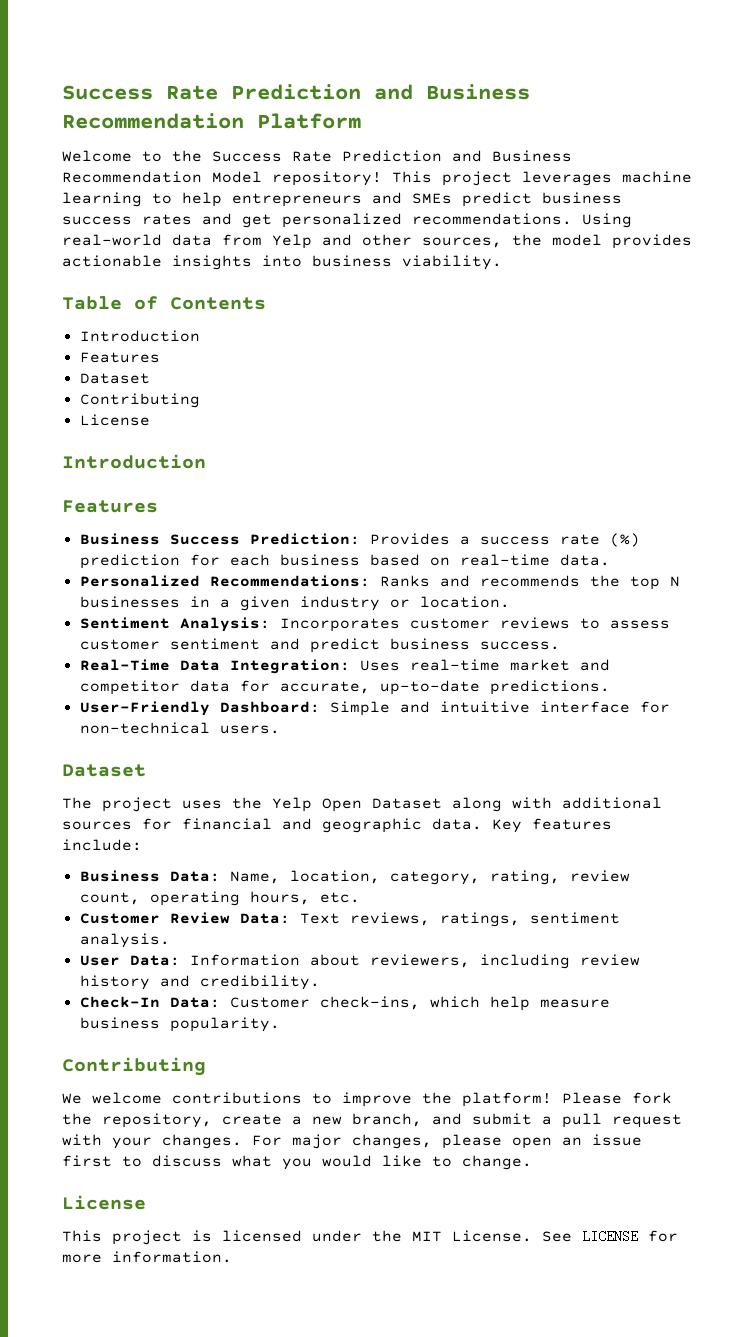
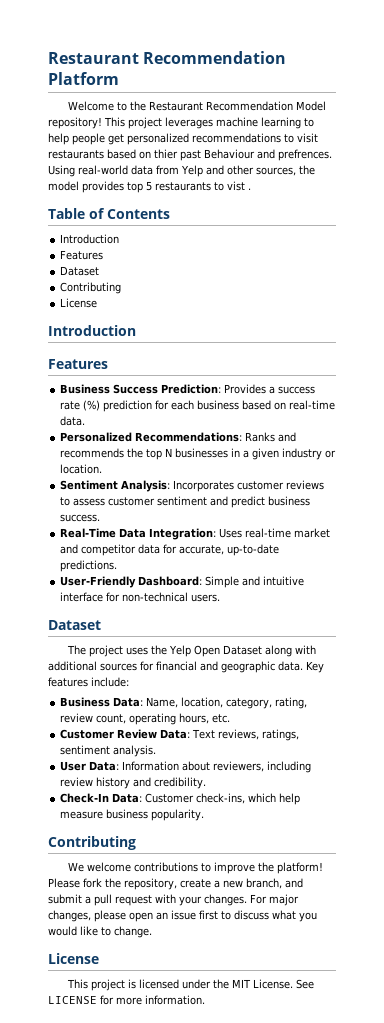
- Success Rate Prediction and Business Recommendation Platform
+ Restaurant Recommendation Platform
- Welcome to the Success Rate Prediction and Business Recommendation Model repository!
+ Welcome to the Restaurant Recommendation Model repository!
- This project leverages machine learning to help entrepreneurs and SMEs predict business success rates and get personalized recommendations.
+ This project leverages machine learning to help people get personalized recommendations to visit restaurants based on thier past Behaviour and prefrences.
- Using real-world data from Yelp and other sources, the model provides actionable insights into business viability.
+ Using real-world data from Yelp and other sources, the model provides top 5 restaurants to vist .

